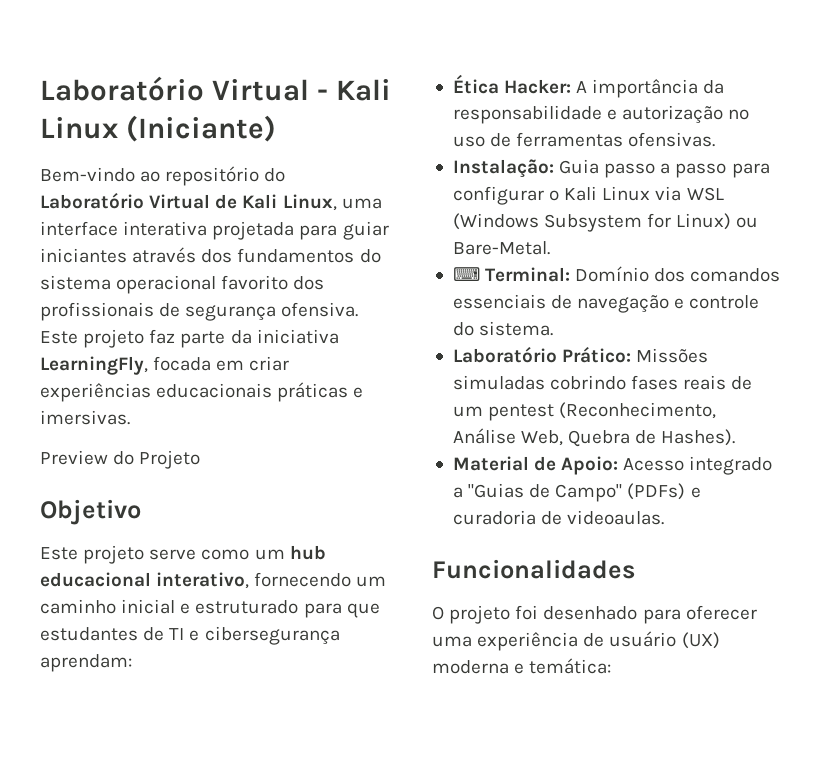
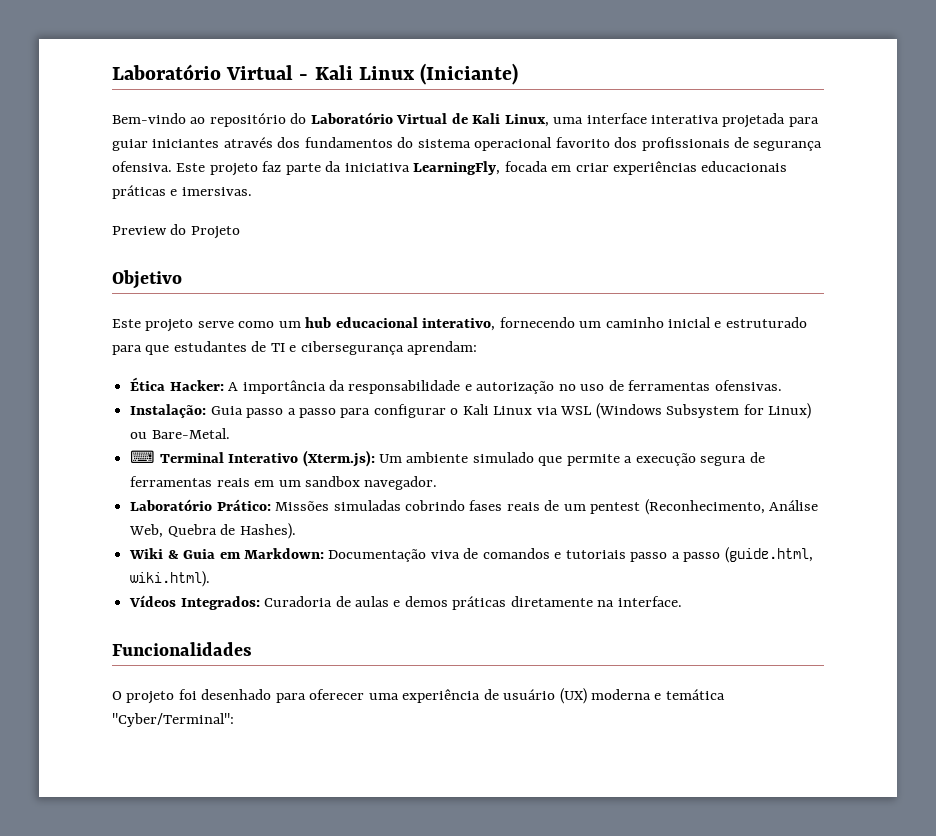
- ⌨ Terminal: Domínio dos comandos essenciais de navegação e controle do sistema.
+ ⌨ Terminal Interativo (Xterm.js): Um ambiente simulado que permite a execução segura de ferramentas reais em um sandbox navegador.
- Material de Apoio: Acesso integrado a "Guias de Campo" (PDFs) e curadoria de videoaulas.
+ Wiki & Guia em Markdown: Documentação viva de comandos e tutoriais passo a passo (guide.html, wiki.html).
+ Vídeos Integrados: Curadoria de aulas e demos práticas diretamente na interface.
- O projeto foi desenhado para oferecer uma experiência de usuário (UX) moderna e temática:
+ O projeto foi desenhado para oferecer uma experiência de usuário (UX) moderna e temática "Cyber/Terminal":

